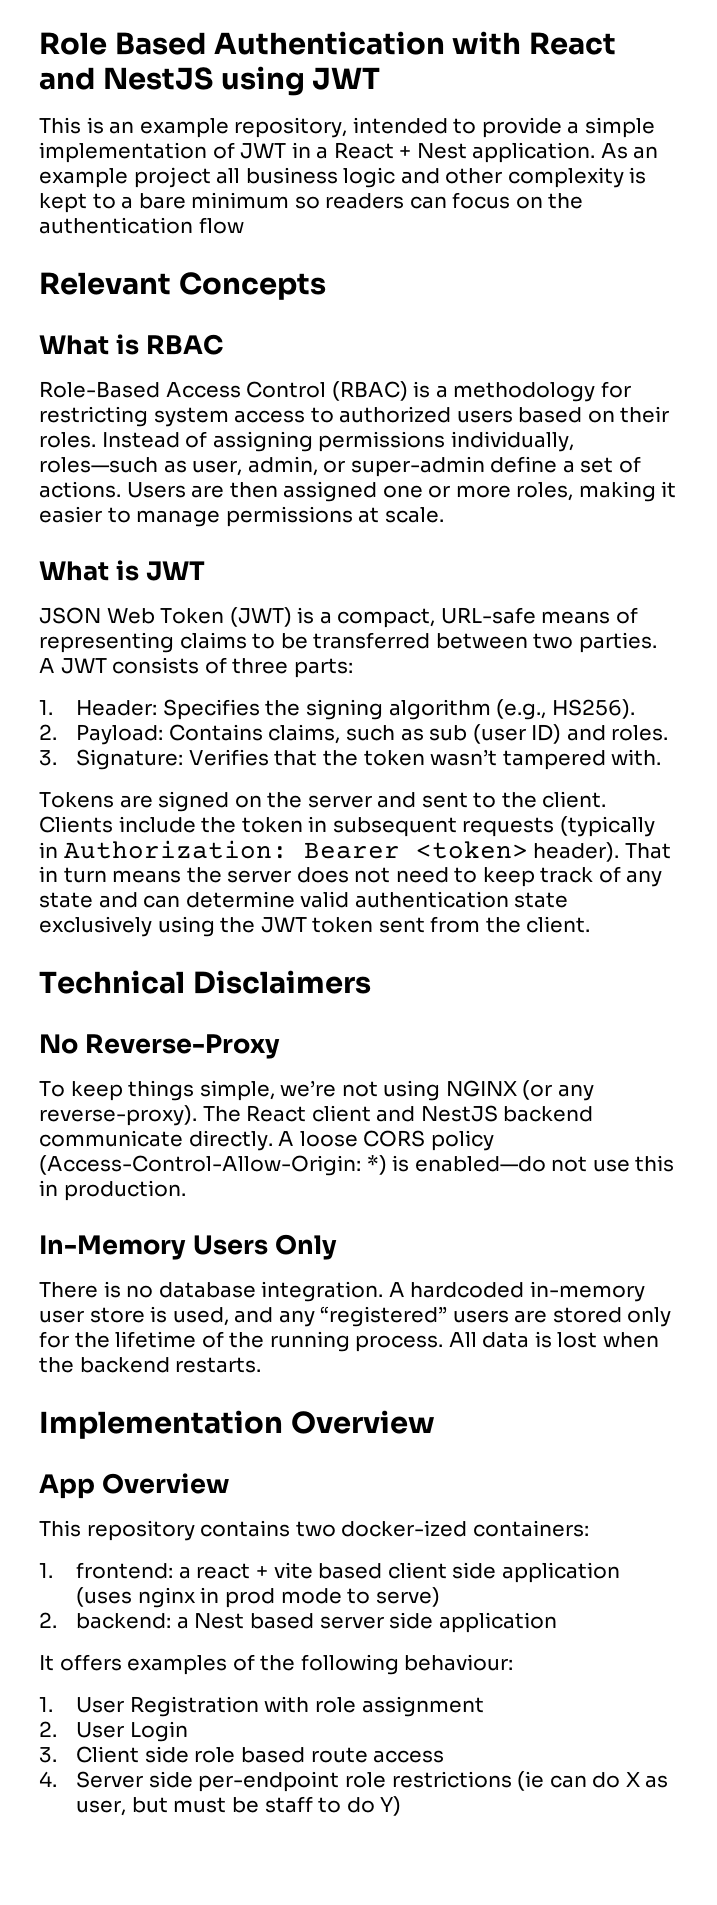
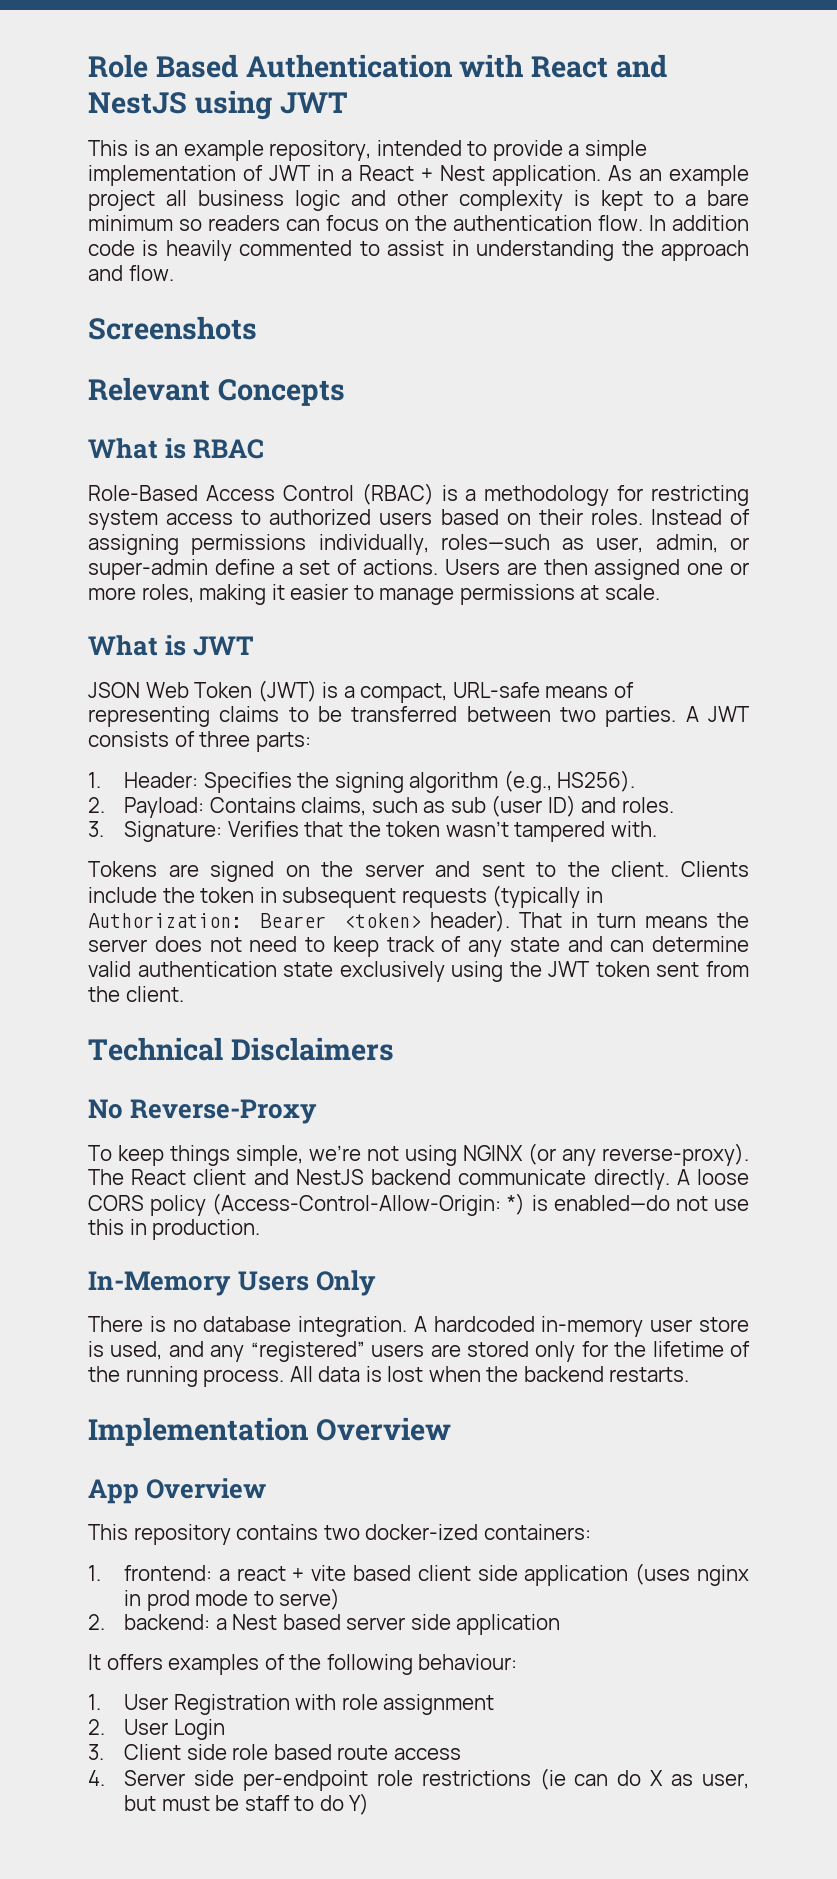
- As an example project all business logic and other complexity is kept to a bare minimum so readers can focus on the authentication flow
+ As an example project all business logic and other complexity is kept to a bare minimum so readers can focus on the authentication flow. In addition code is heavily commented to assist in understanding the approach and flow.
+ Screenshots

